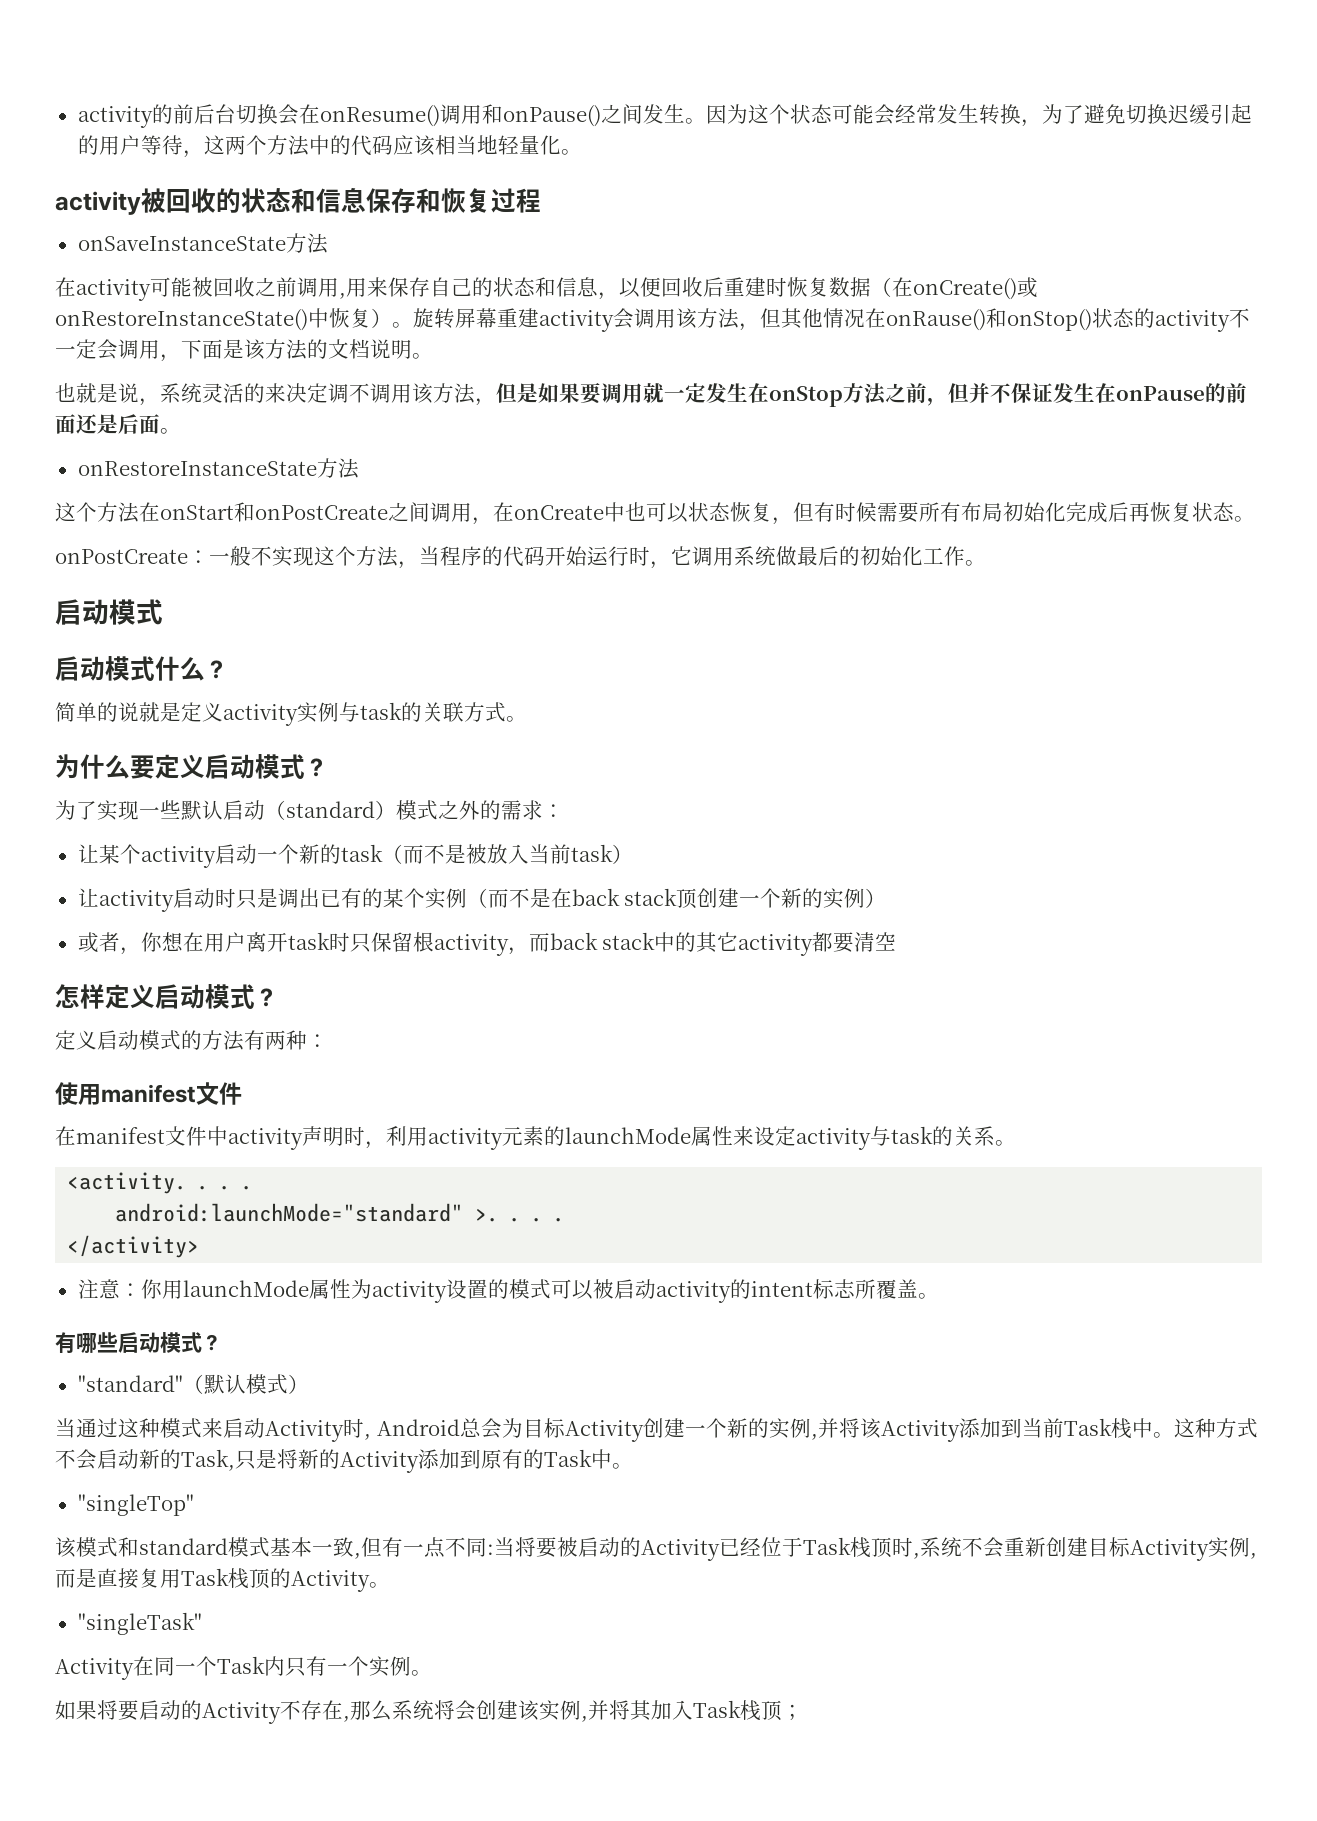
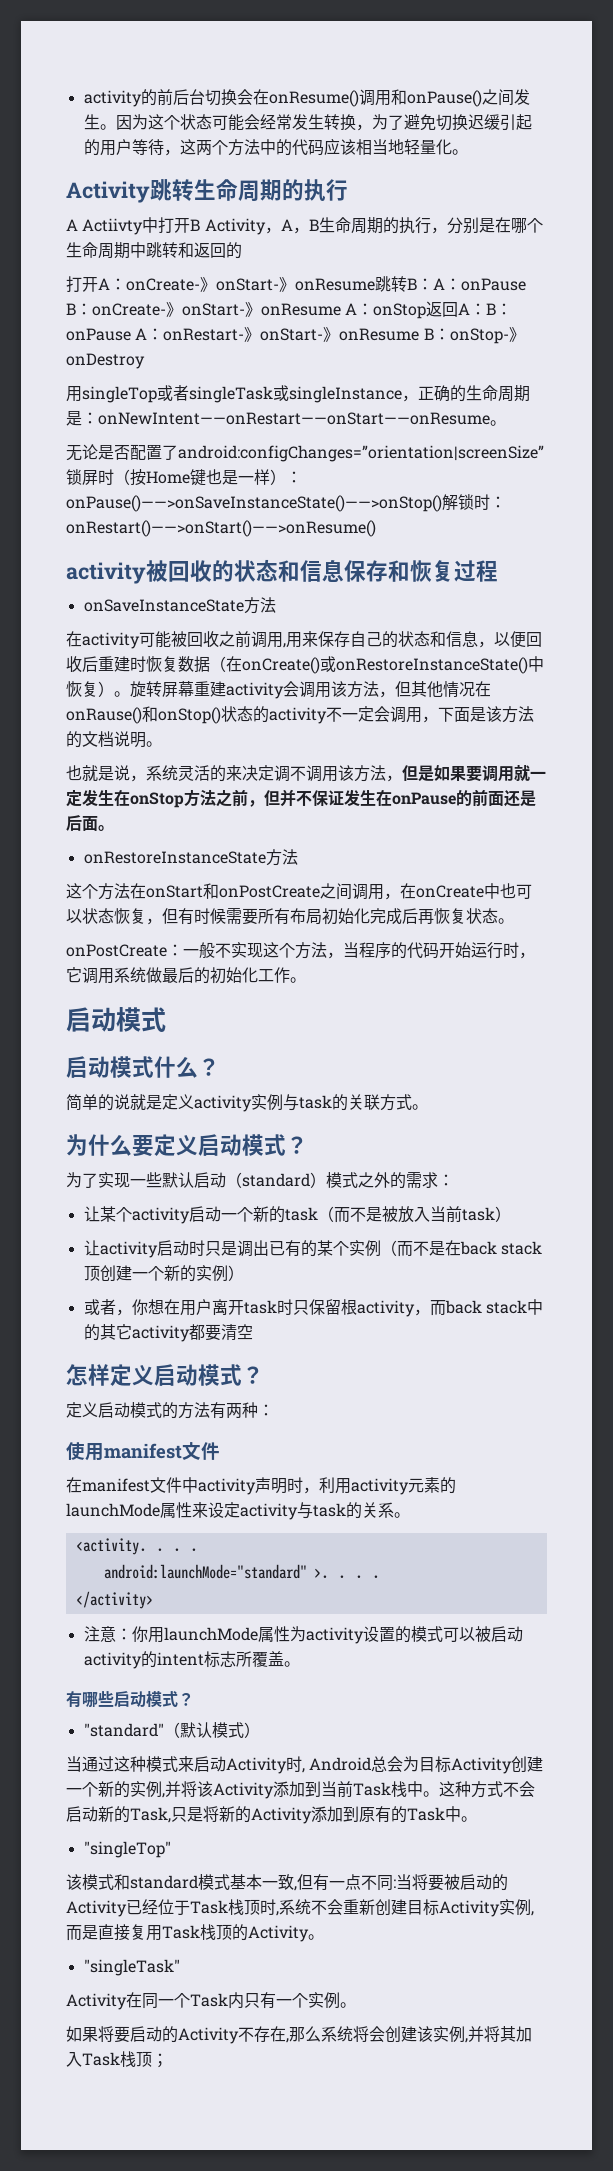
+ Activity跳转生命周期的执行
+ A Actiivty中打开B Activity，A，B生命周期的执行，分别是在哪个生命周期中跳转和返回的
+ 打开A：onCreate-》onStart-》onResume跳转B：A：onPause B：onCreate-》onStart-》onResume A：onStop返回A：B：onPause A：onRestart-》onStart-》onResume B：onStop-》onDestroy
+ 用singleTop或者singleTask或singleInstance，正确的生命周期是：onNewIntent——onRestart——onStart——onResume。
+ 无论是否配置了android:configChanges=”orientation|screenSize”锁屏时（按Home键也是一样）：onPause()——>onSaveInstanceState()——>onStop()解锁时：onRestart()——>onStart()——>onResume()

